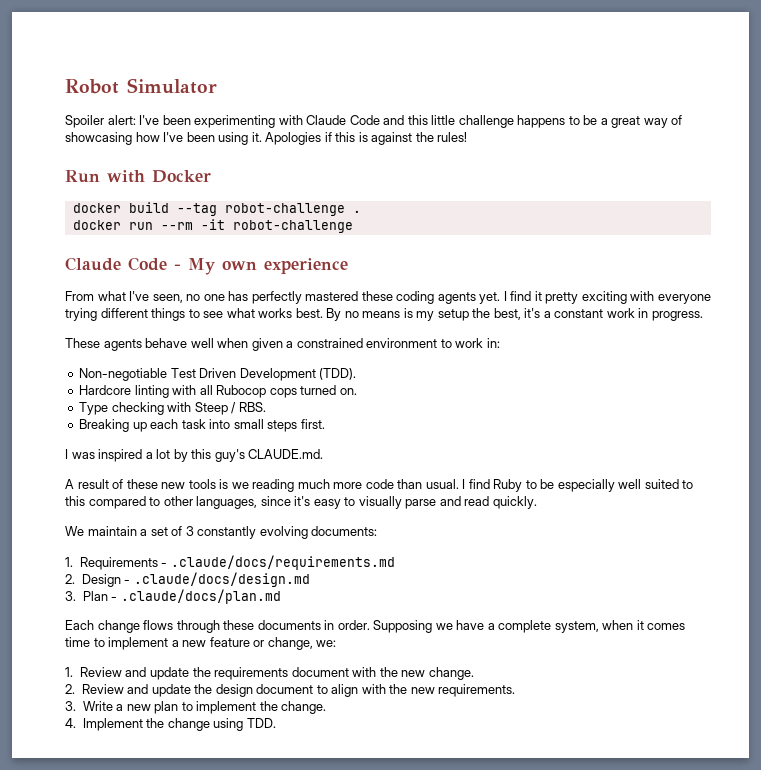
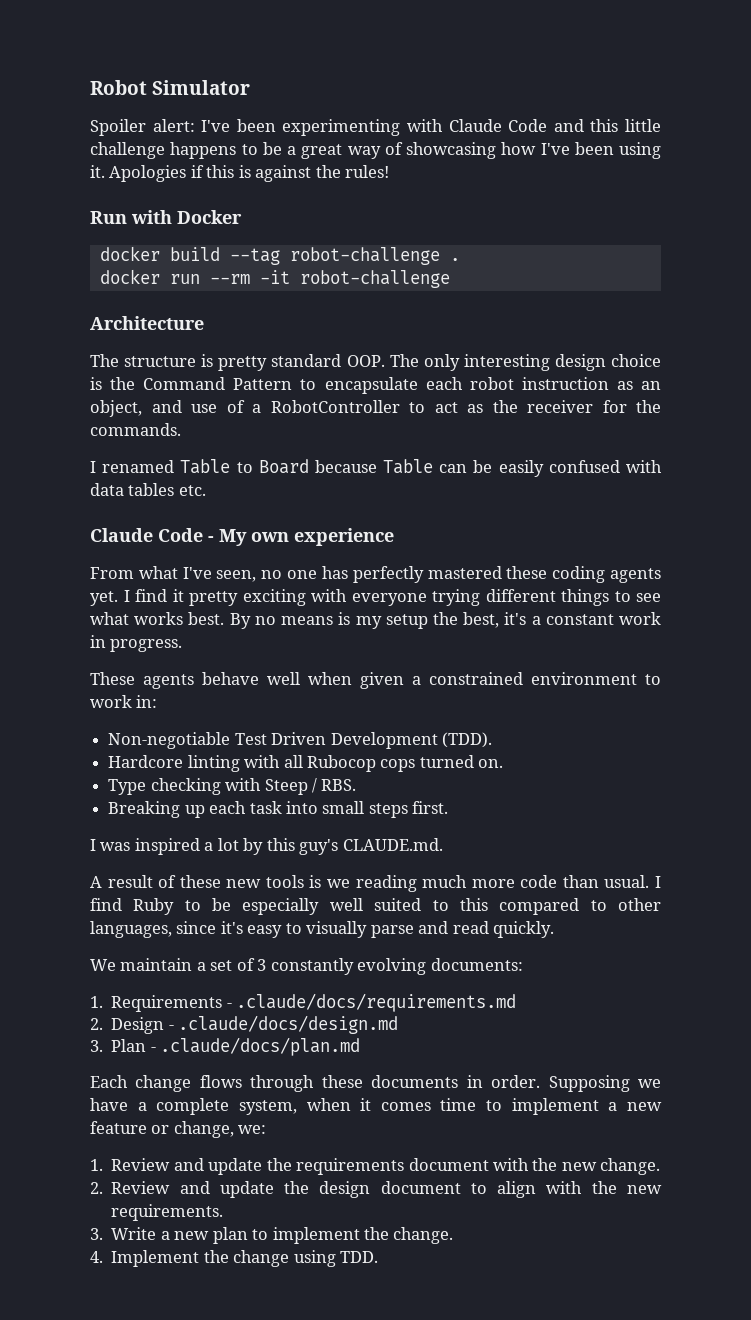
+ Architecture
+ The structure is pretty standard OOP. The only interesting design choice is the Command Pattern to encapsulate each robot instruction as an object, and use of a RobotController to act as the receiver for the commands.
+ I renamed Table to Board because Table can be easily confused with data tables etc.

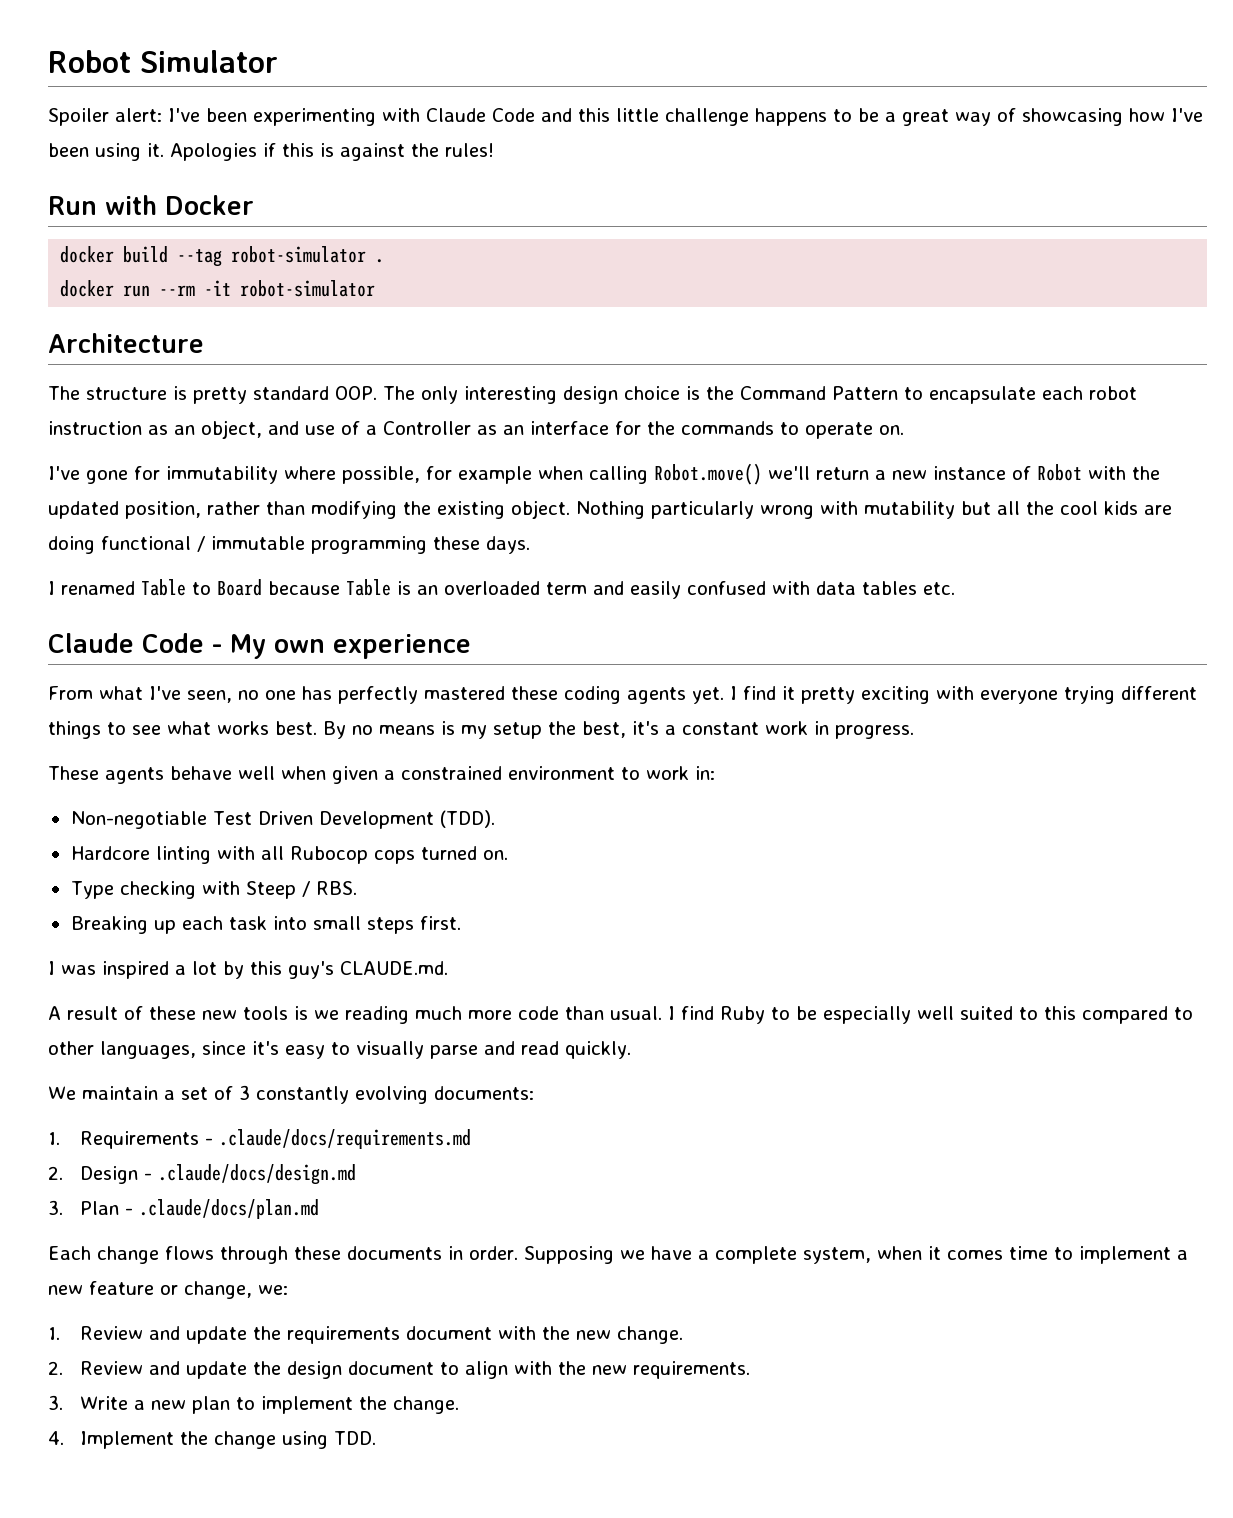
- docker build --tag robot-challenge .
+ docker build --tag robot-simulator .
- docker run --rm -it robot-challenge
+ docker run --rm -it robot-simulator
- The structure is pretty standard OOP. The only interesting design choice is the Command Pattern to encapsulate each robot instruction as an object, and use of a RobotController to act as the receiver for the commands.
+ The structure is pretty standard OOP. The only interesting design choice is the Command Pattern to encapsulate each robot instruction as an object, and use of a Controller as an interface for the commands to operate on.
+ I've gone for immutability where possible, for example when calling Robot.move() we'll return a new instance of Robot with the updated position, rather than modifying the existing object. Nothing particularly wrong with mutability but all the cool kids are doing functional / immutable programming these days.
- I renamed Table to Board because Table can be easily confused with data tables etc.
+ I renamed Table to Board because Table is an overloaded term and easily confused with data tables etc.

